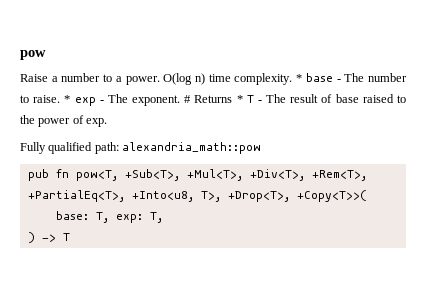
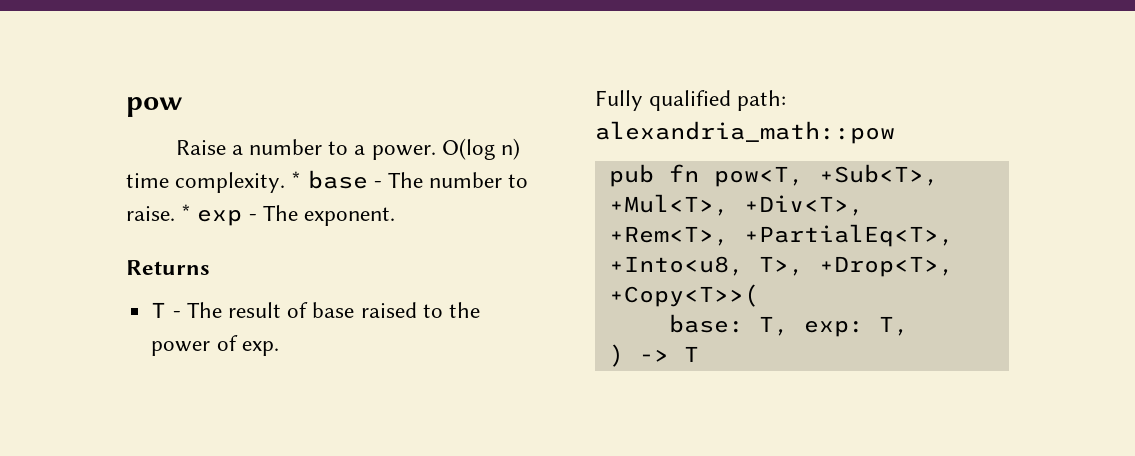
- * exp - The exponent. # Returns * T - The result of base raised to the power of exp.
+ * exp - The exponent.
+ Returns
+ T - The result of base raised to the power of exp.

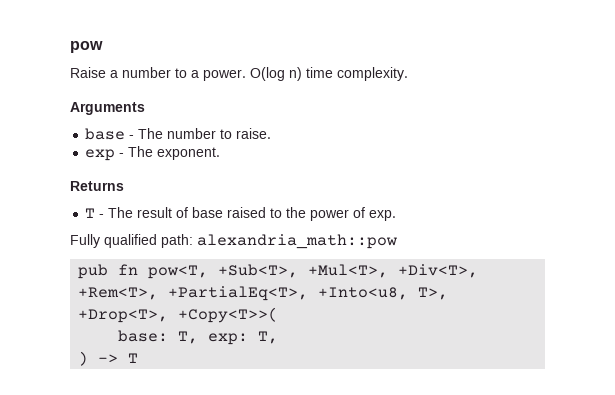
- O(log n) time complexity. * base - The number to raise. * exp - The exponent.
+ O(log n) time complexity.
+ Arguments
+ base - The number to raise.
+ exp - The exponent.

